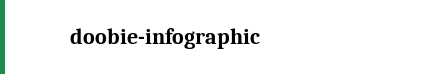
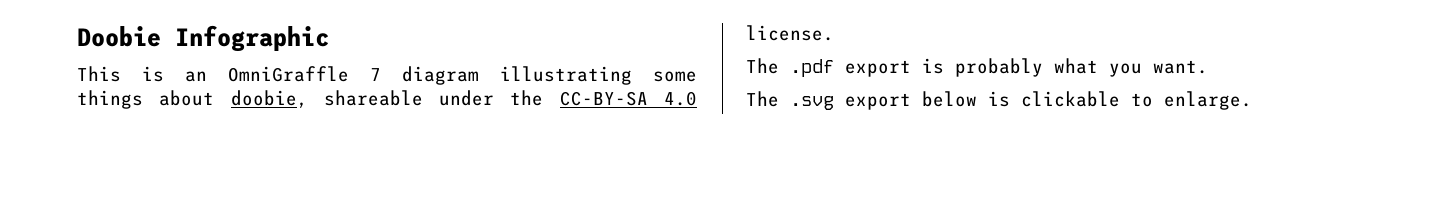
- doobie-infographic
+ Doobie Infographic
+ This is an OmniGraffle 7 diagram illustrating some things about doobie, shareable under the CC-BY-SA 4.0 license.
+ The .pdf export is probably what you want.
+ The .svg export below is clickable to enlarge.

